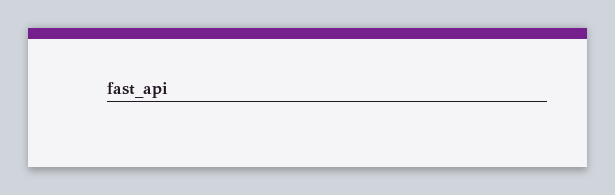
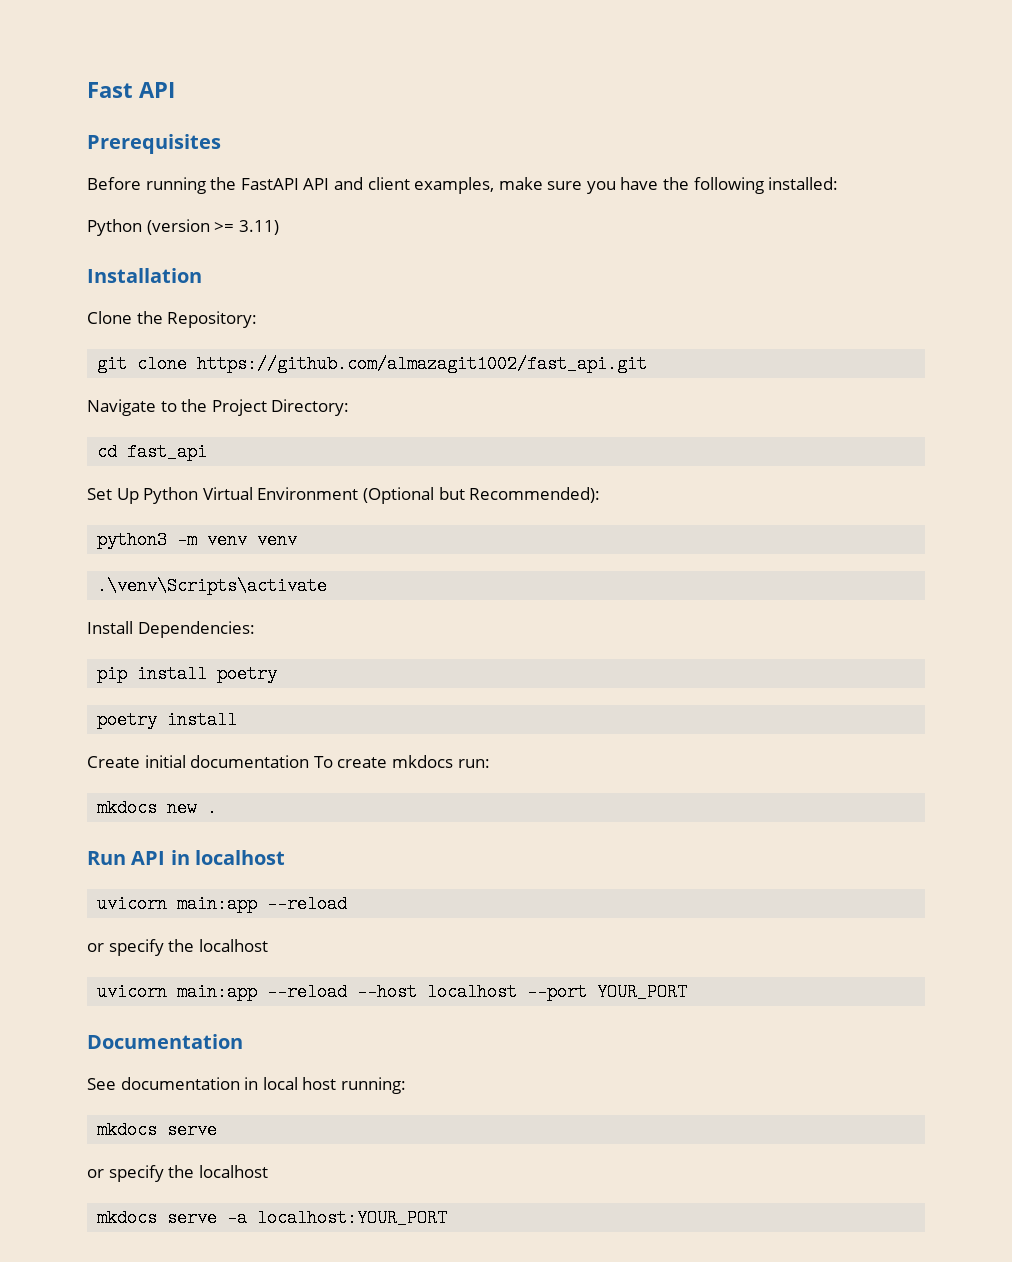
- fast_api
+ Fast API
+ Prerequisites
+ Before running the FastAPI API and client examples, make sure you have the following installed:
+ Python (version >= 3.11)
+ Installation
+ Clone the Repository:
+ git clone https://github.com/almazagit1002/fast_api.git
+ Navigate to the Project Directory:
+ cd fast_api
+ Set Up Python Virtual Environment (Optional but Recommended):
+ python3 -m venv venv
+ .\venv\Scripts\activate
+ Install Dependencies:
+ pip install poetry
+ poetry install
+ Create initial documentation To create mkdocs run:
+ mkdocs new .
+ Run API in localhost
+ uvicorn main:app --reload
+ or specify the localhost
+ uvicorn main:app --reload --host localhost --port YOUR_PORT
+ Documentation
+ See documentation in local host running:
+ mkdocs serve
+ or specify the localhost
+ mkdocs serve -a localhost:YOUR_PORT

